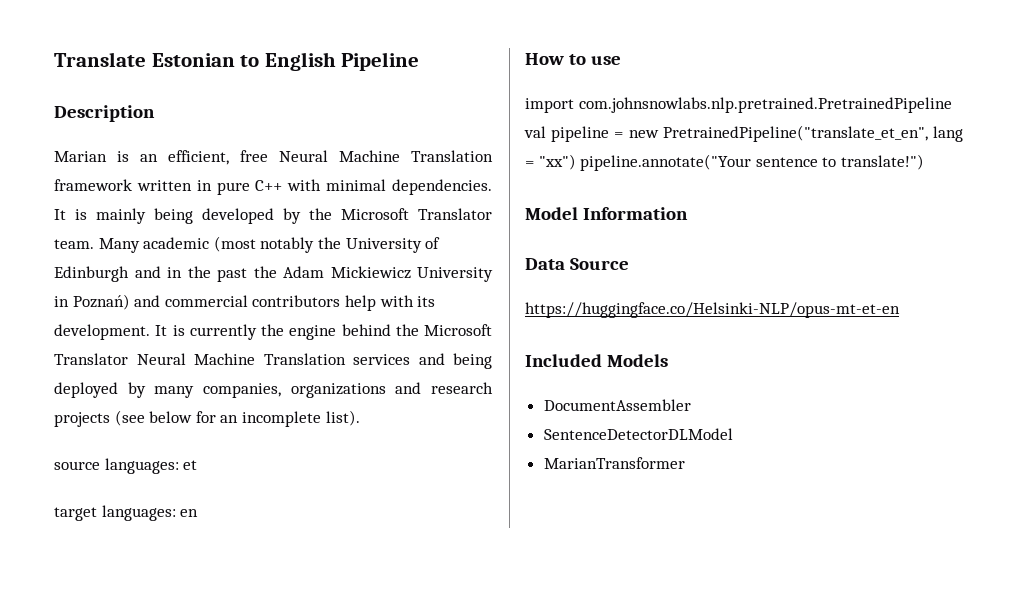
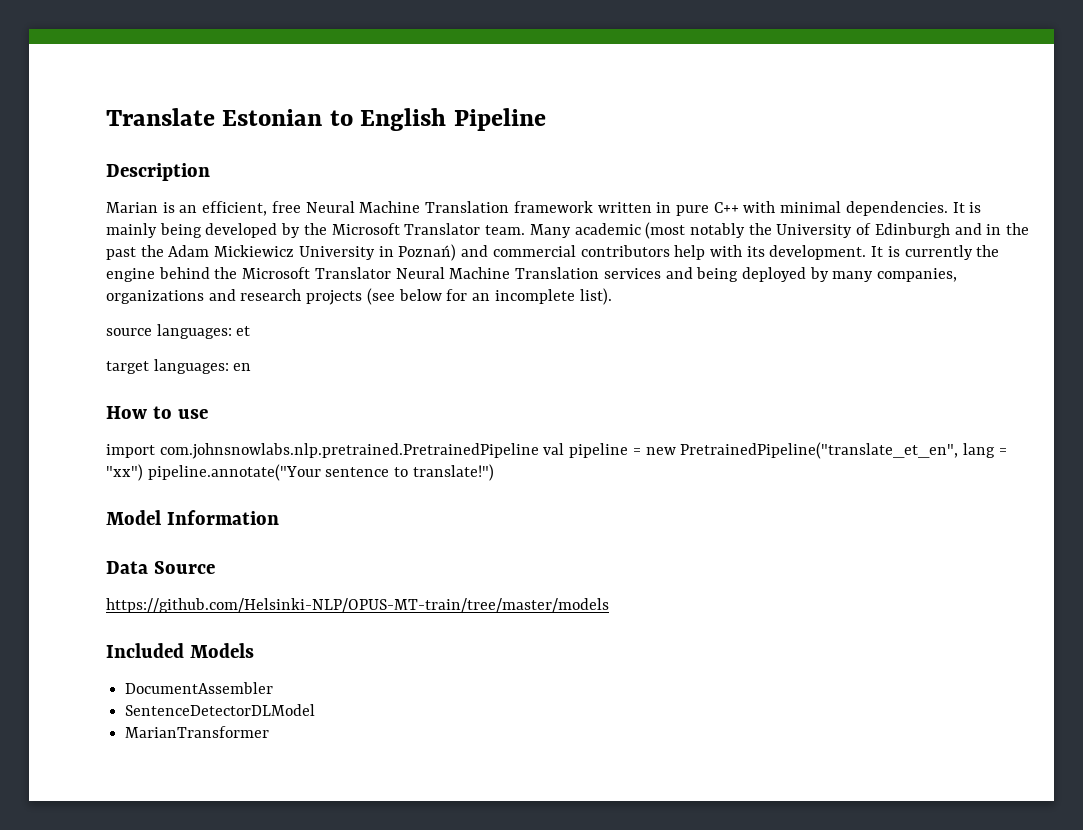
- https://huggingface.co/Helsinki-NLP/opus-mt-et-en
+ https://github.com/Helsinki-NLP/OPUS-MT-train/tree/master/models

